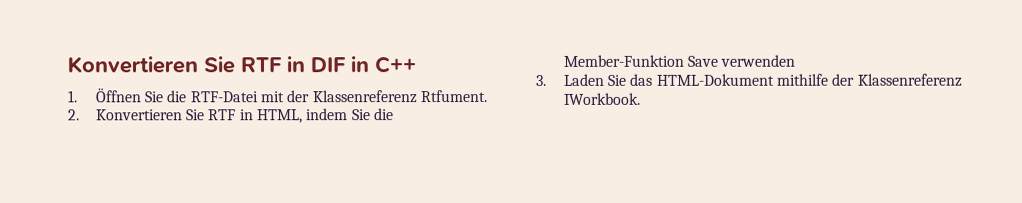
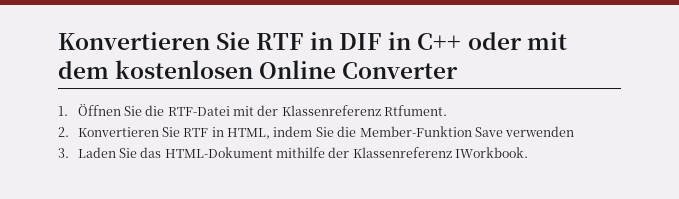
- Konvertieren Sie RTF in DIF in C++
+ Konvertieren Sie RTF in DIF in C++ oder mit dem kostenlosen Online Converter

